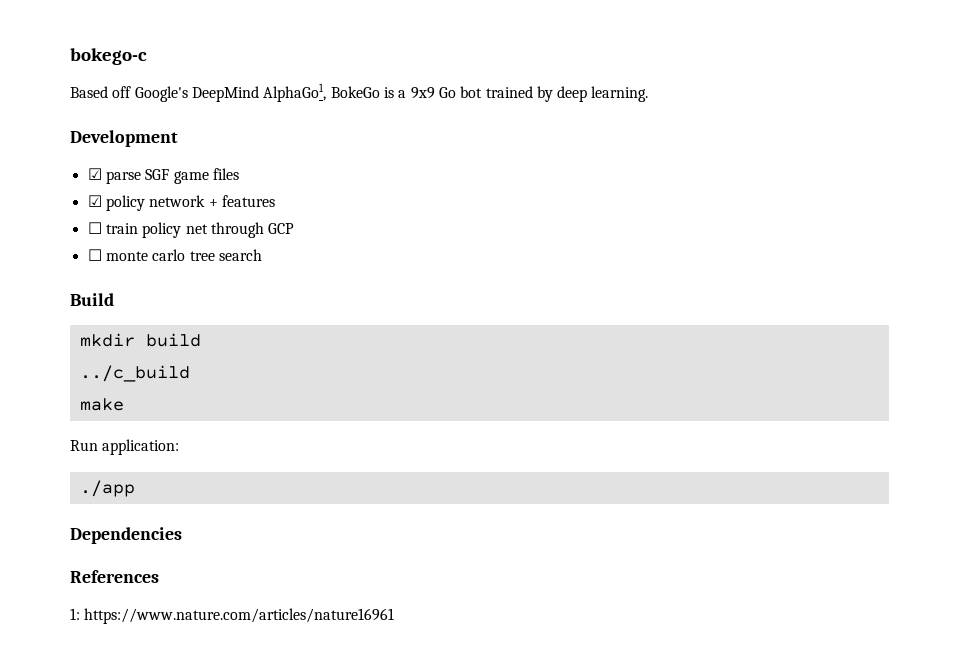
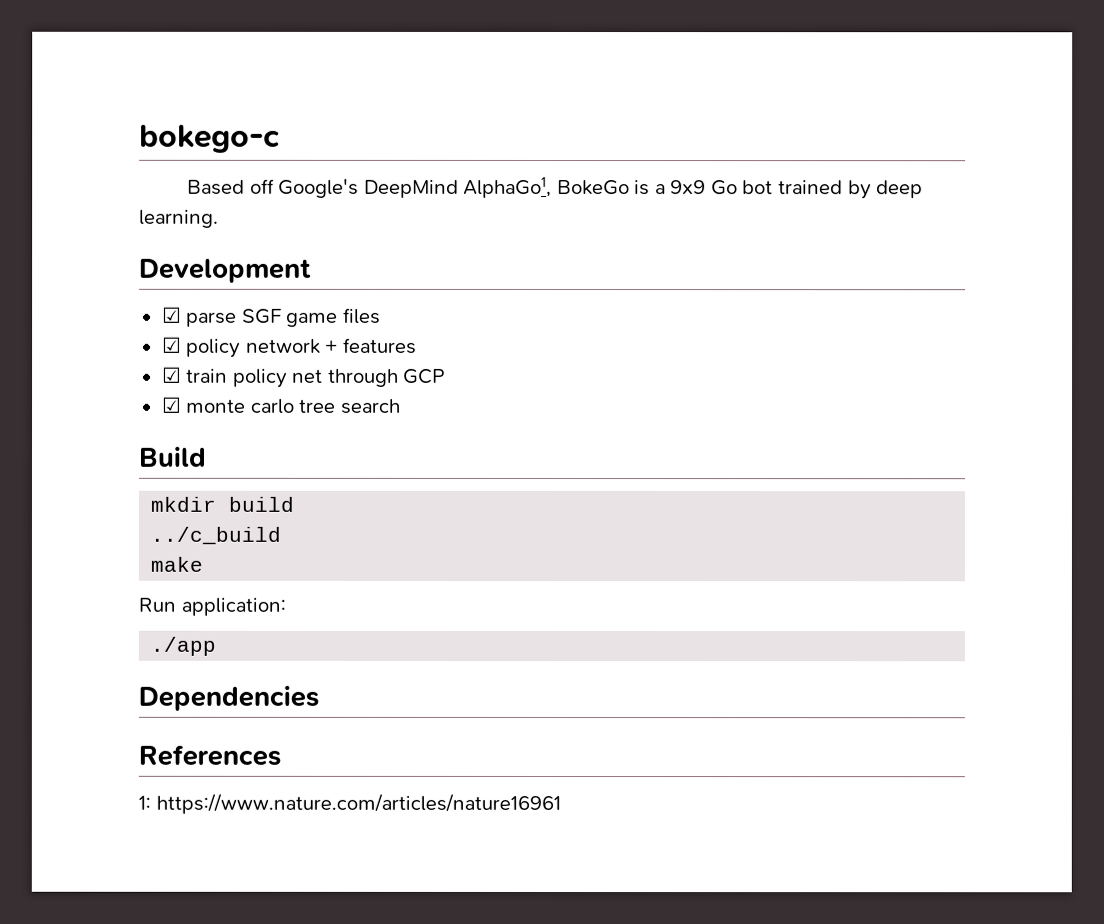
- ☐ train policy net through GCP
+ ☑ train policy net through GCP
- ☐ monte carlo tree search
+ ☑ monte carlo tree search

